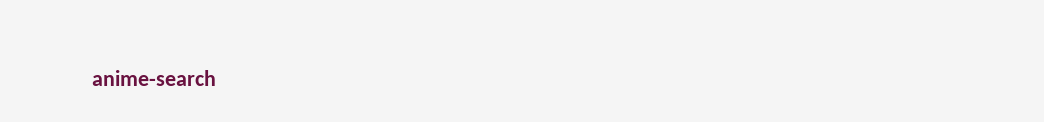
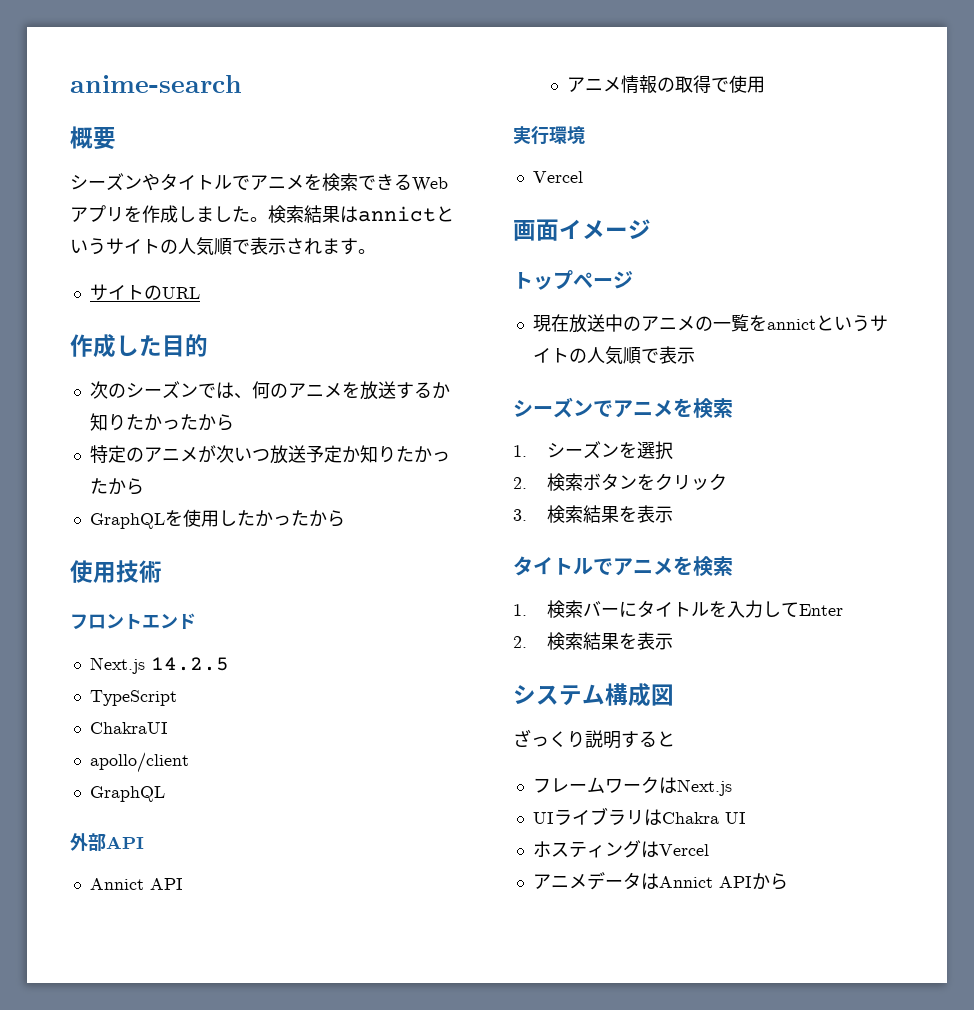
+ 概要
+ シーズンやタイトルでアニメを検索できるWebアプリを作成しました。検索結果はannictというサイトの人気順で表示されます。
+ サイトのURL
+ 作成した目的
+ 次のシーズンでは、何のアニメを放送するか知りたかったから
+ 特定のアニメが次いつ放送予定か知りたかったから
+ GraphQLを使用したかったから
+ 使用技術
+ フロントエンド
+ Next.js 14.2.5
+ TypeScript
+ ChakraUI
+ apollo/client
+ GraphQL
+ 外部API
+ Annict API
+ アニメ情報の取得で使用
+ 実行環境
+ Vercel
+ 画面イメージ
+ トップページ
+ 現在放送中のアニメの一覧をannictというサイトの人気順で表示
+ シーズンでアニメを検索
+ 1.シーズンを選択
+ 2.検索ボタンをクリック
+ 3.検索結果を表示
+ タイトルでアニメを検索
+ 1.検索バーにタイトルを入力してEnter
+ 2.検索結果を表示
+ システム構成図
+ ざっくり説明すると
+ フレームワークはNext.js
+ UIライブラリはChakra UI
+ ホスティングはVercel
+ アニメデータはAnnict APIから

